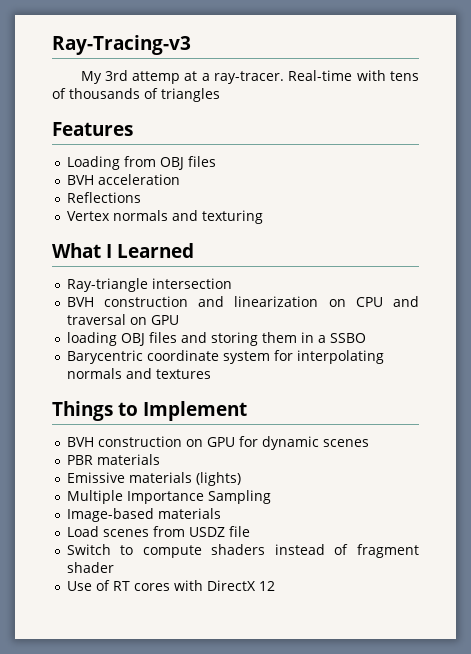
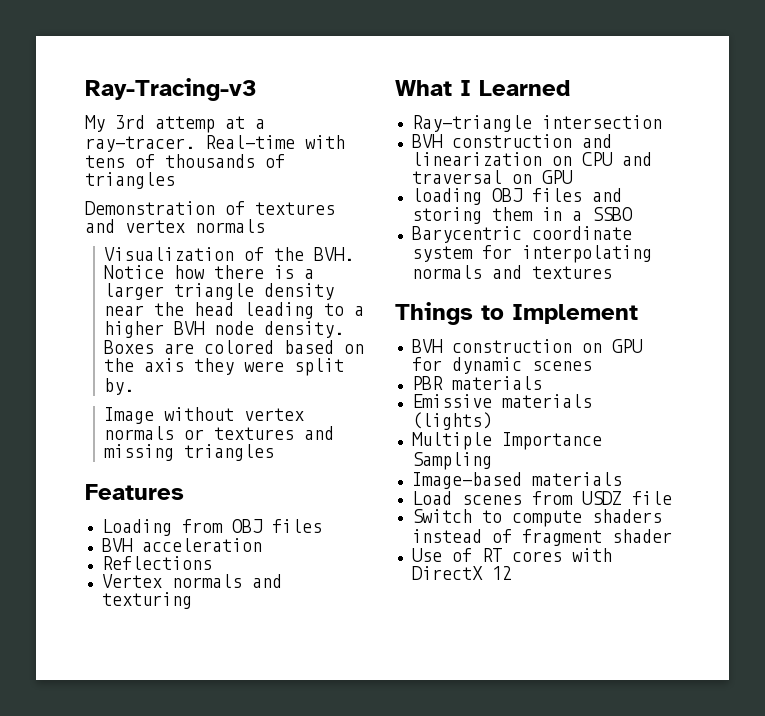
+ Demonstration of textures and vertex normals
+ Visualization of the BVH. Notice how there is a larger triangle density near the head leading to a higher BVH node density. Boxes are colored based on the axis they were split by.
+ Image without vertex normals or textures and missing triangles

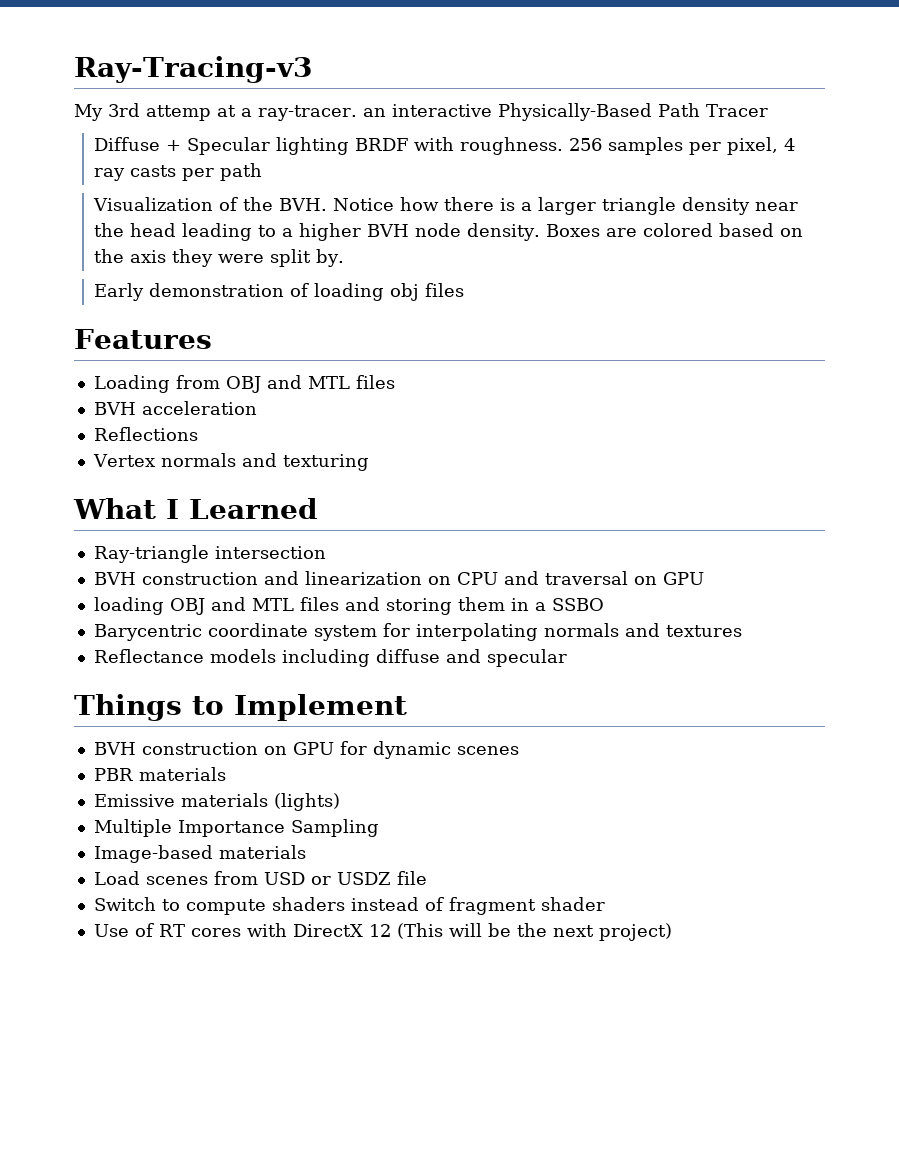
- My 3rd attemp at a ray-tracer. Real-time with tens of thousands of triangles
- Demonstration of textures and vertex normals
+ My 3rd attemp at a ray-tracer. an interactive Physically-Based Path Tracer
+ Diffuse + Specular lighting BRDF with roughness. 256 samples per pixel, 4 ray casts per path
- Image without vertex normals or textures and missing triangles
+ Early demonstration of loading obj files
- Loading from OBJ files
+ Loading from OBJ and MTL files
- loading OBJ files and storing them in a SSBO
+ loading OBJ and MTL files and storing them in a SSBO
+ Reflectance models including diffuse and specular
- Load scenes from USDZ file
+ Load scenes from USD or USDZ file
- Use of RT cores with DirectX 12
+ Use of RT cores with DirectX 12 (This will be the next project)

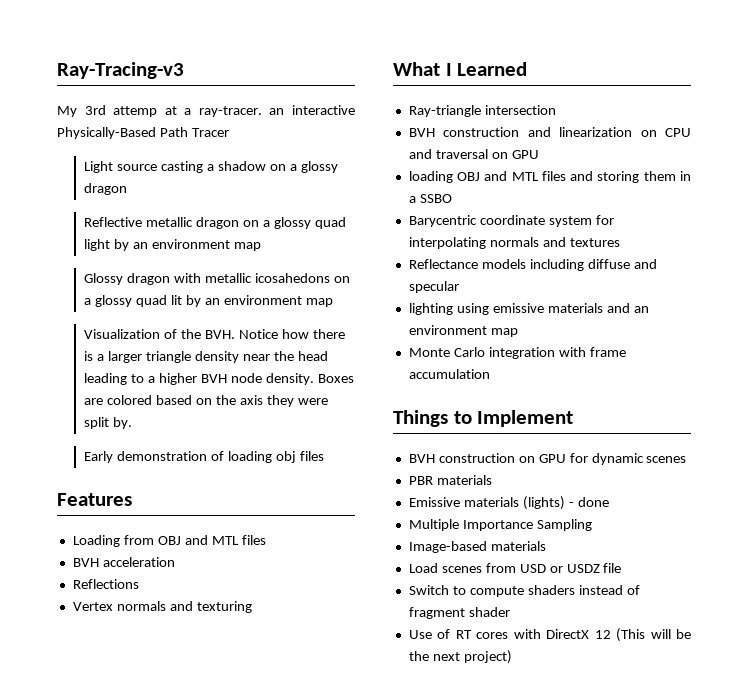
- Diffuse + Specular lighting BRDF with roughness. 256 samples per pixel, 4 ray casts per path
+ Light source casting a shadow on a glossy dragon
+ Reflective metallic dragon on a glossy quad light by an environment map
+ Glossy dragon with metallic icosahedons on a glossy quad lit by an environment map
+ lighting using emissive materials and an environment map
+ Monte Carlo integration with frame accumulation
- Emissive materials (lights)
+ Emissive materials (lights) - done

